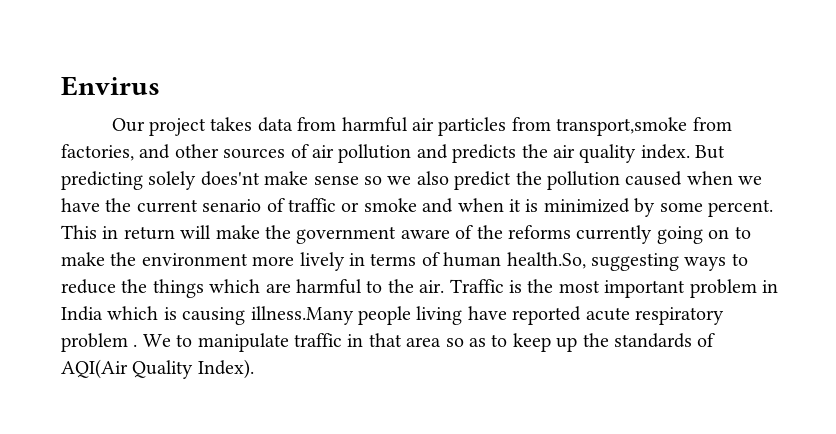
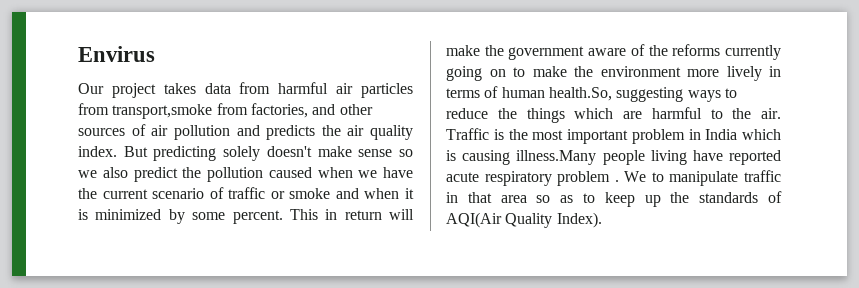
- But predicting solely does'nt make sense so we also predict the pollution caused when we have the current senario of traffic or smoke and when it is minimized by some percent.
+ But predicting solely doesn't make sense so we also predict the pollution caused when we have the current scenario of traffic or smoke and when it is minimized by some percent.

